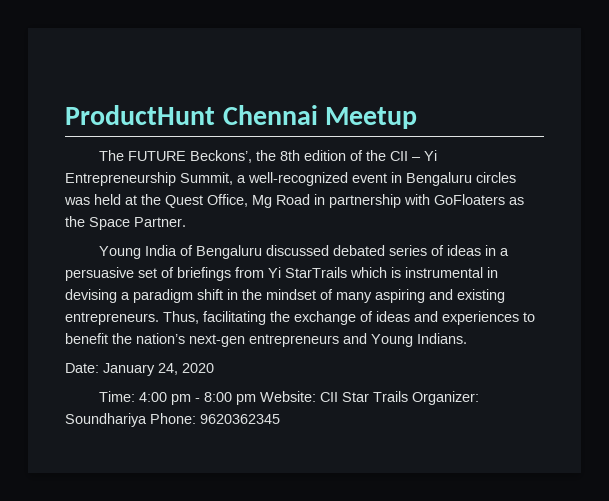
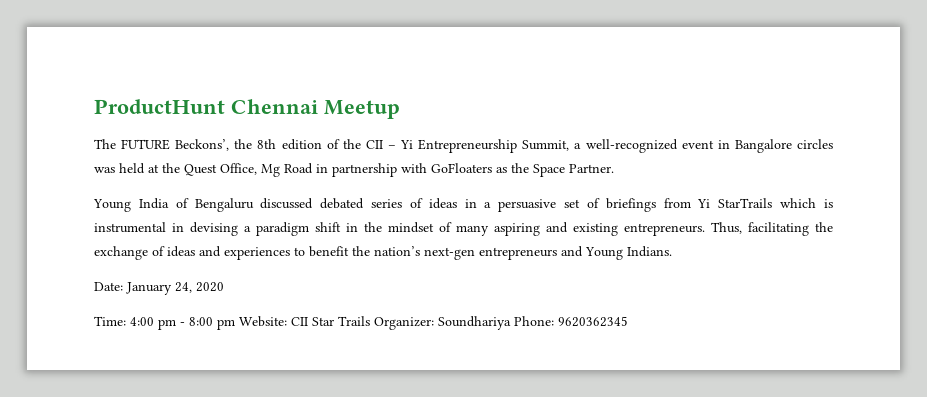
- The FUTURE Beckons’, the 8th edition of the CII – Yi Entrepreneurship Summit, a well-recognized event in Bengaluru circles was held at the Quest Office, Mg Road in partnership with GoFloaters as the Space Partner.
+ The FUTURE Beckons’, the 8th edition of the CII – Yi Entrepreneurship Summit, a well-recognized event in Bangalore circles was held at the Quest Office, Mg Road in partnership with GoFloaters as the Space Partner.

